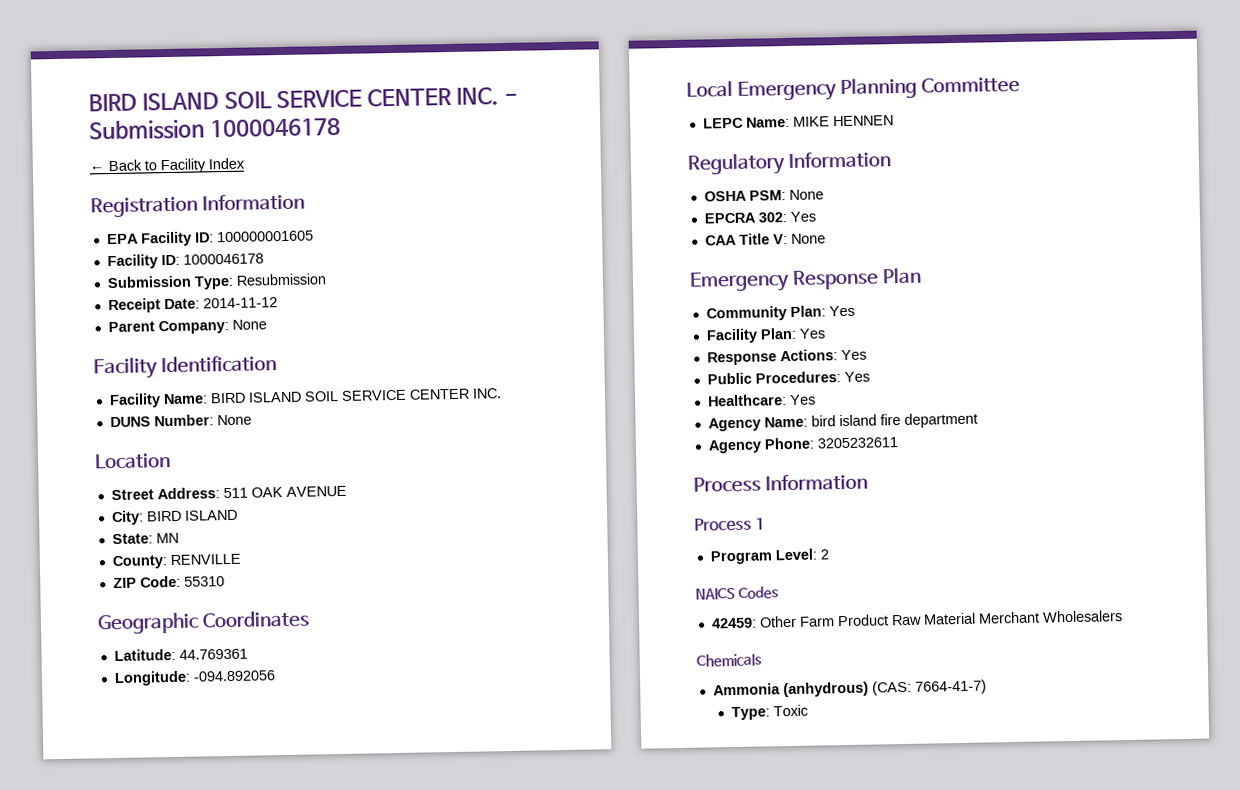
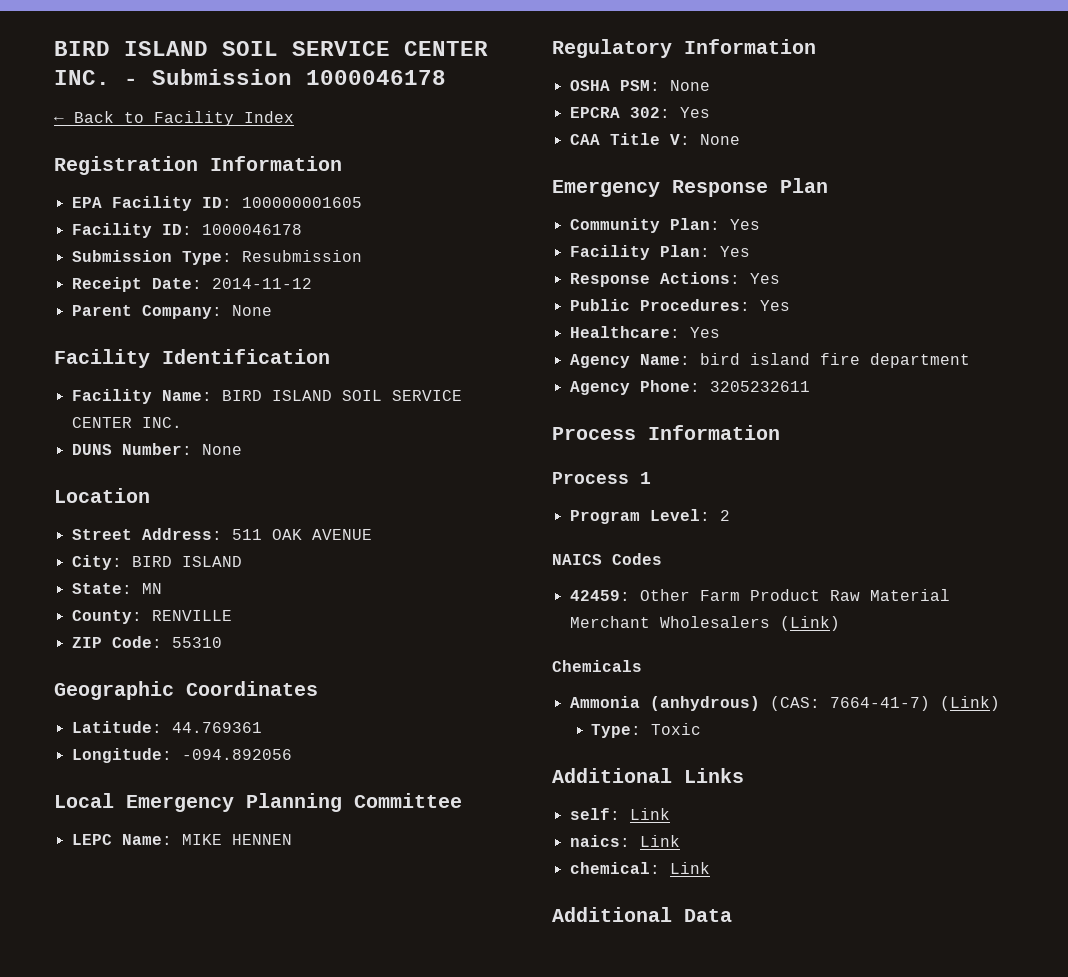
- 42459: Other Farm Product Raw Material Merchant Wholesalers
+ 42459: Other Farm Product Raw Material Merchant Wholesalers (Link)
- Ammonia (anhydrous) (CAS: 7664-41-7)
+ Ammonia (anhydrous) (CAS: 7664-41-7) (Link)
+ Additional Links
+ self: Link
+ naics: Link
+ chemical: Link
+ Additional Data

